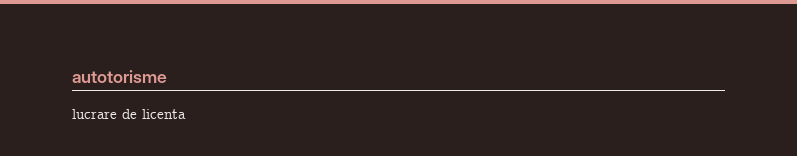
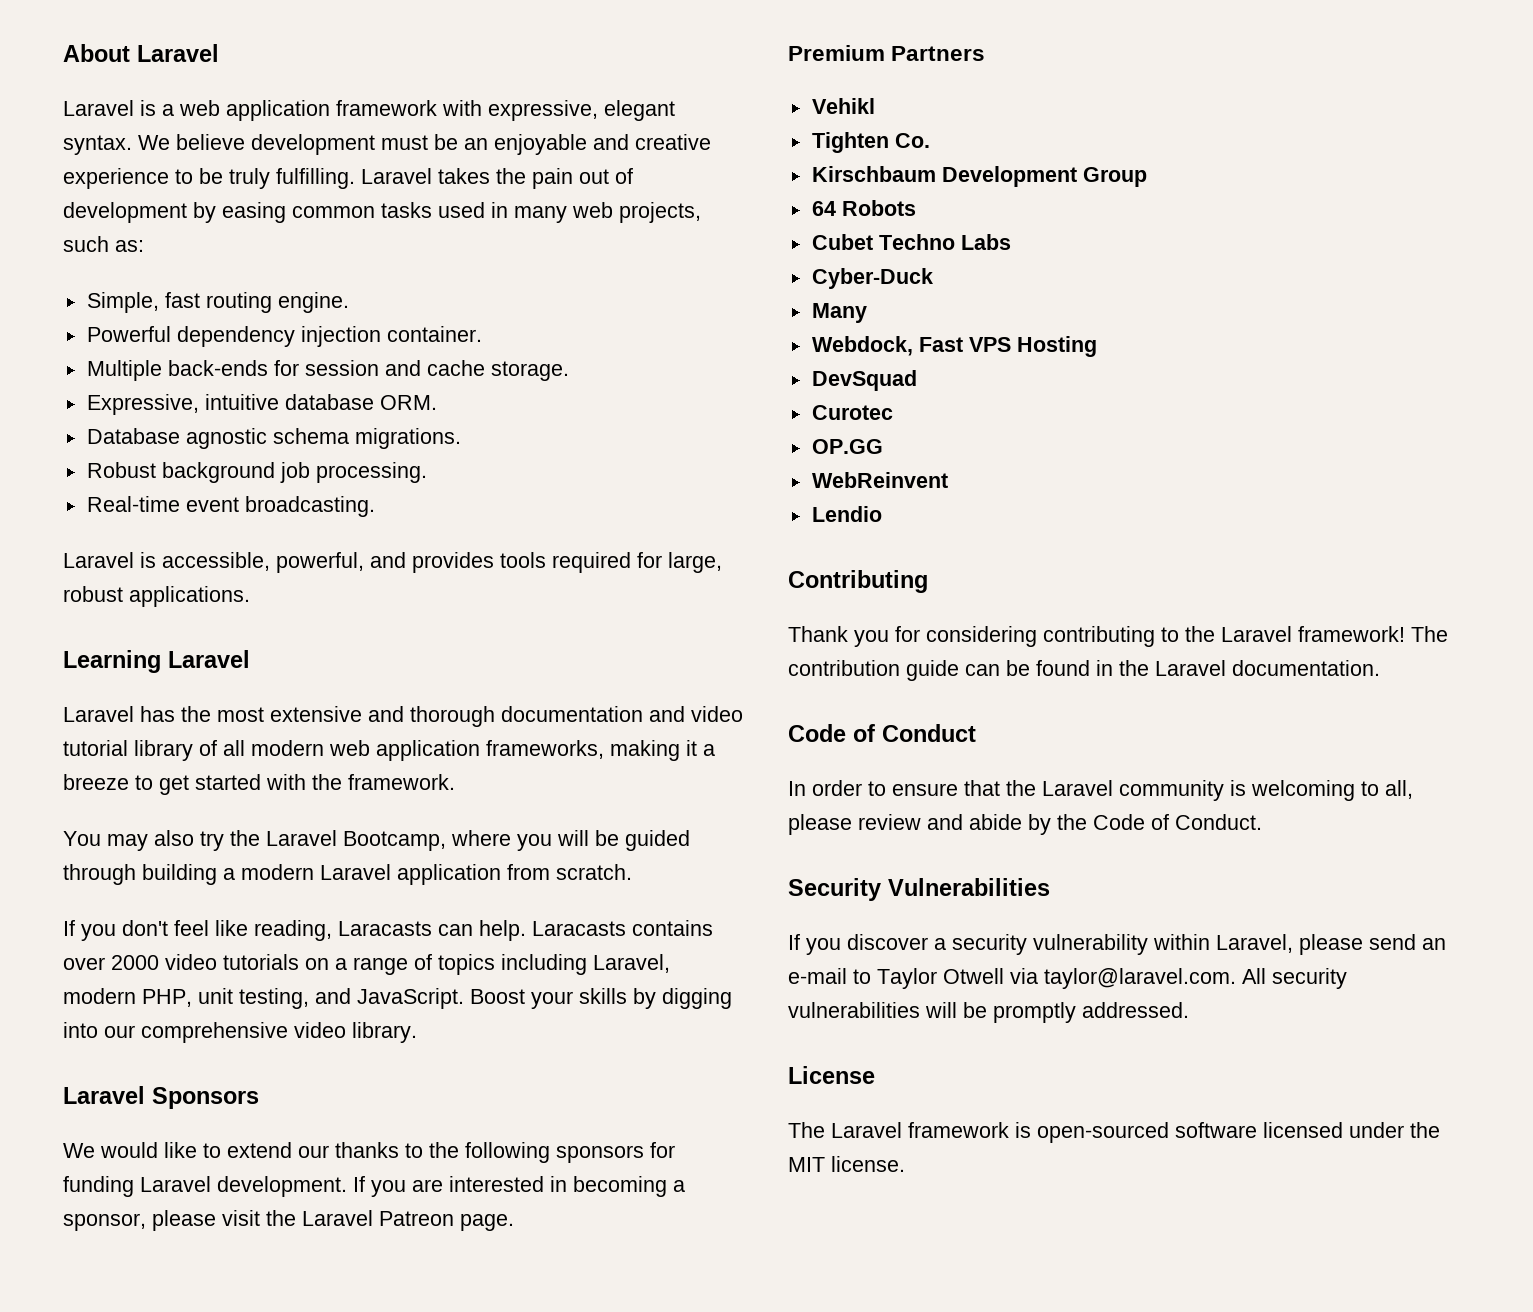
- autotorisme
- lucrare de licenta
+ About Laravel
+ Laravel is a web application framework with expressive, elegant syntax. We believe development must be an enjoyable and creative experience to be truly fulfilling. Laravel takes the pain out of development by easing common tasks used in many web projects, such as:
+ Simple, fast routing engine.
+ Powerful dependency injection container.
+ Multiple back-ends for session and cache storage.
+ Expressive, intuitive database ORM.
+ Database agnostic schema migrations.
+ Robust background job processing.
+ Real-time event broadcasting.
+ Laravel is accessible, powerful, and provides tools required for large, robust applications.
+ Learning Laravel
+ Laravel has the most extensive and thorough documentation and video tutorial library of all modern web application frameworks, making it a breeze to get started with the framework.
+ You may also try the Laravel Bootcamp, where you will be guided through building a modern Laravel application from scratch.
+ If you don't feel like reading, Laracasts can help. Laracasts contains over 2000 video tutorials on a range of topics including Laravel, modern PHP, unit testing, and JavaScript. Boost your skills by digging into our comprehensive video library.
+ Laravel Sponsors
+ We would like to extend our thanks to the following sponsors for funding Laravel development. If you are interested in becoming a sponsor, please visit the Laravel Patreon page.
+ Premium Partners
+ Vehikl
+ Tighten Co.
+ Kirschbaum Development Group
+ 64 Robots
+ Cubet Techno Labs
+ Cyber-Duck
+ Many
+ Webdock, Fast VPS Hosting
+ DevSquad
+ Curotec
+ OP.GG
+ WebReinvent
+ Lendio
+ Contributing
+ Thank you for considering contributing to the Laravel framework! The contribution guide can be found in the Laravel documentation.
+ Code of Conduct
+ In order to ensure that the Laravel community is welcoming to all, please review and abide by the Code of Conduct.
+ Security Vulnerabilities
+ If you discover a security vulnerability within Laravel, please send an e-mail to Taylor Otwell via taylor@laravel.com. All security vulnerabilities will be promptly addressed.
+ License
+ The Laravel framework is open-sourced software licensed under the MIT license.

